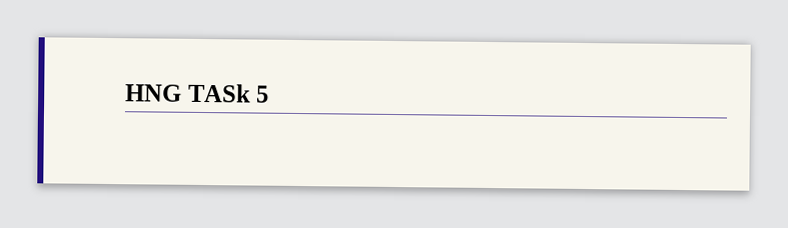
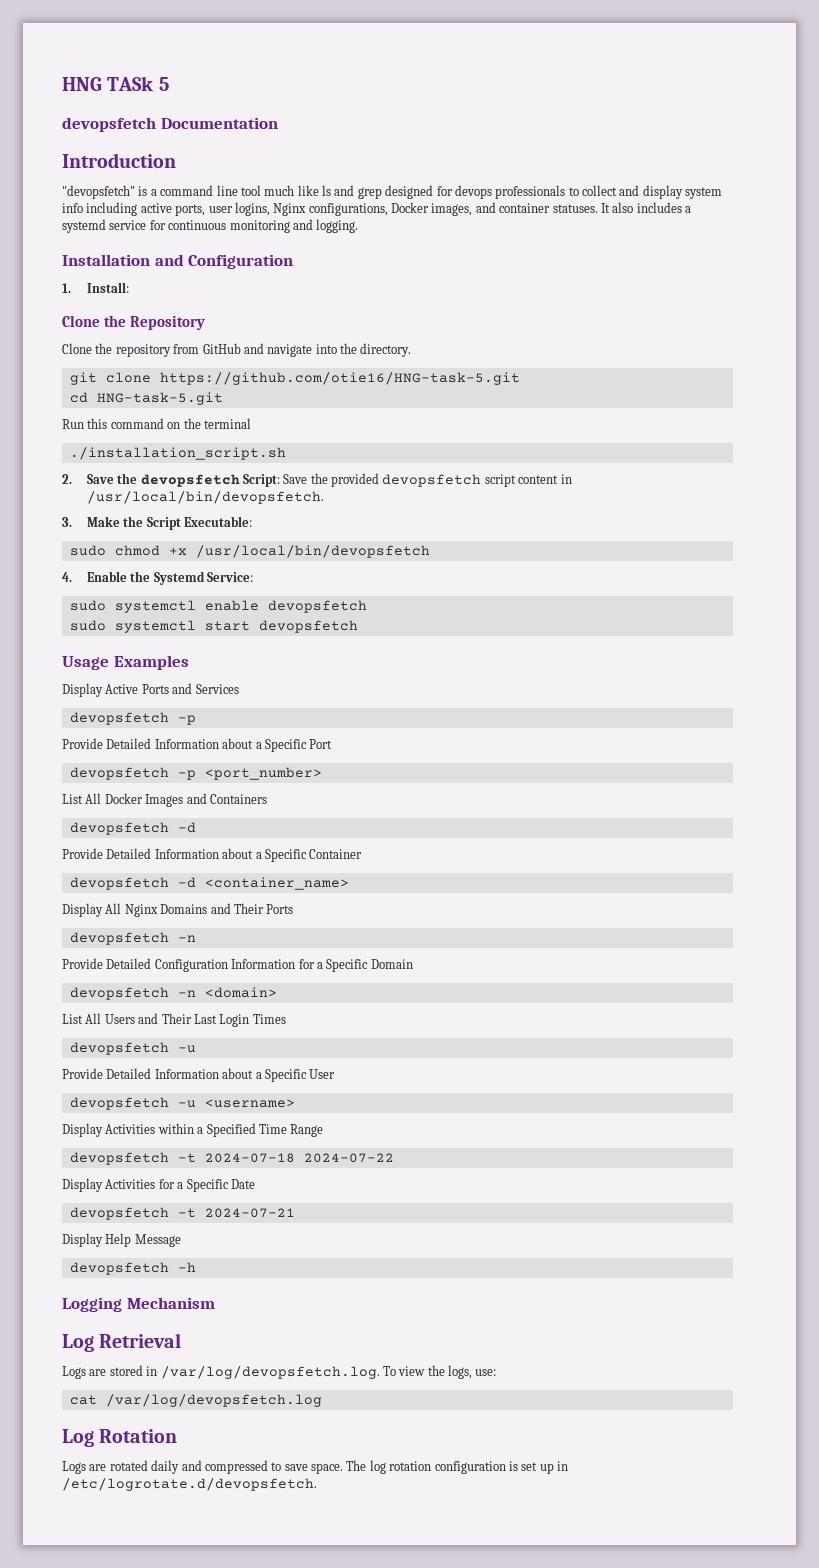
+ devopsfetch Documentation
+ Introduction
+ "devopsfetch" is a command line tool much like ls and grep designed for devops professionals to collect and display system info including active ports, user logins, Nginx configurations, Docker images, and container statuses. It also includes a systemd service for continuous monitoring and logging.
+ Installation and Configuration
+ 1. Install:
+ Clone the Repository
+ Clone the repository from GitHub and navigate into the directory.
+ git clone https://github.com/otie16/HNG-task-5.git
+ cd HNG-task-5.git
+ Run this command on the terminal
+ ./installation_script.sh
+ 2. Save the devopsfetch Script: Save the provided devopsfetch script content in /usr/local/bin/devopsfetch.
+ 3. Make the Script Executable:
+ sudo chmod +x /usr/local/bin/devopsfetch
+ 4. Enable the Systemd Service:
+ sudo systemctl enable devopsfetch
+ sudo systemctl start devopsfetch
+ Usage Examples
+ Display Active Ports and Services
+ devopsfetch -p
+ Provide Detailed Information about a Specific Port
+ devopsfetch -p <port_number>
+ List All Docker Images and Containers
+ devopsfetch -d
+ Provide Detailed Information about a Specific Container
+ devopsfetch -d <container_name>
+ Display All Nginx Domains and Their Ports
+ devopsfetch -n
+ Provide Detailed Configuration Information for a Specific Domain
+ devopsfetch -n <domain>
+ List All Users and Their Last Login Times
+ devopsfetch -u
+ Provide Detailed Information about a Specific User
+ devopsfetch -u <username>
+ Display Activities within a Specified Time Range
+ devopsfetch -t 2024-07-18 2024-07-22
+ Display Activities for a Specific Date
+ devopsfetch -t 2024-07-21
+ Display Help Message
+ devopsfetch -h
+ Logging Mechanism
+ Log Retrieval
+ Logs are stored in /var/log/devopsfetch.log. To view the logs, use:
+ cat /var/log/devopsfetch.log
+ Log Rotation
+ Logs are rotated daily and compressed to save space. The log rotation configuration is set up in /etc/logrotate.d/devopsfetch.

